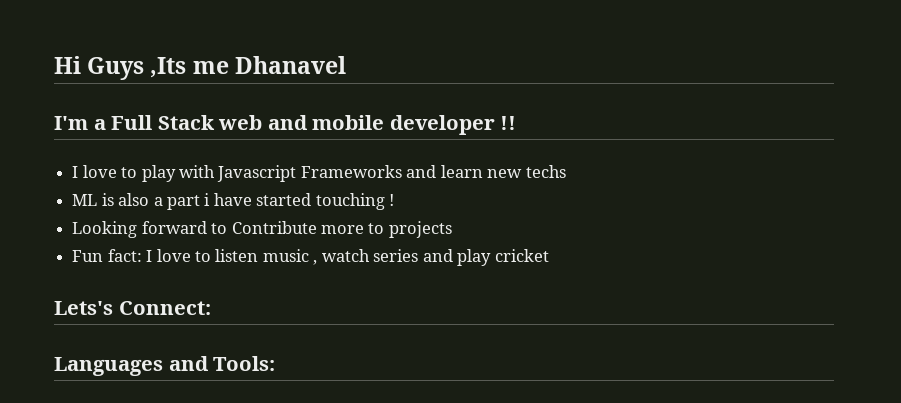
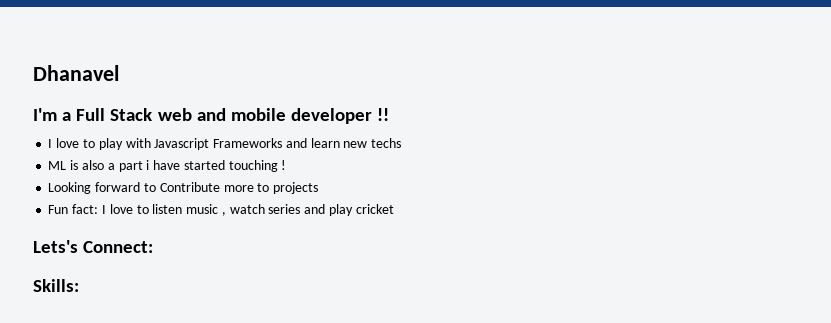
- Hi Guys ,Its me Dhanavel
+ Dhanavel
- Languages and Tools:
+ Skills:

